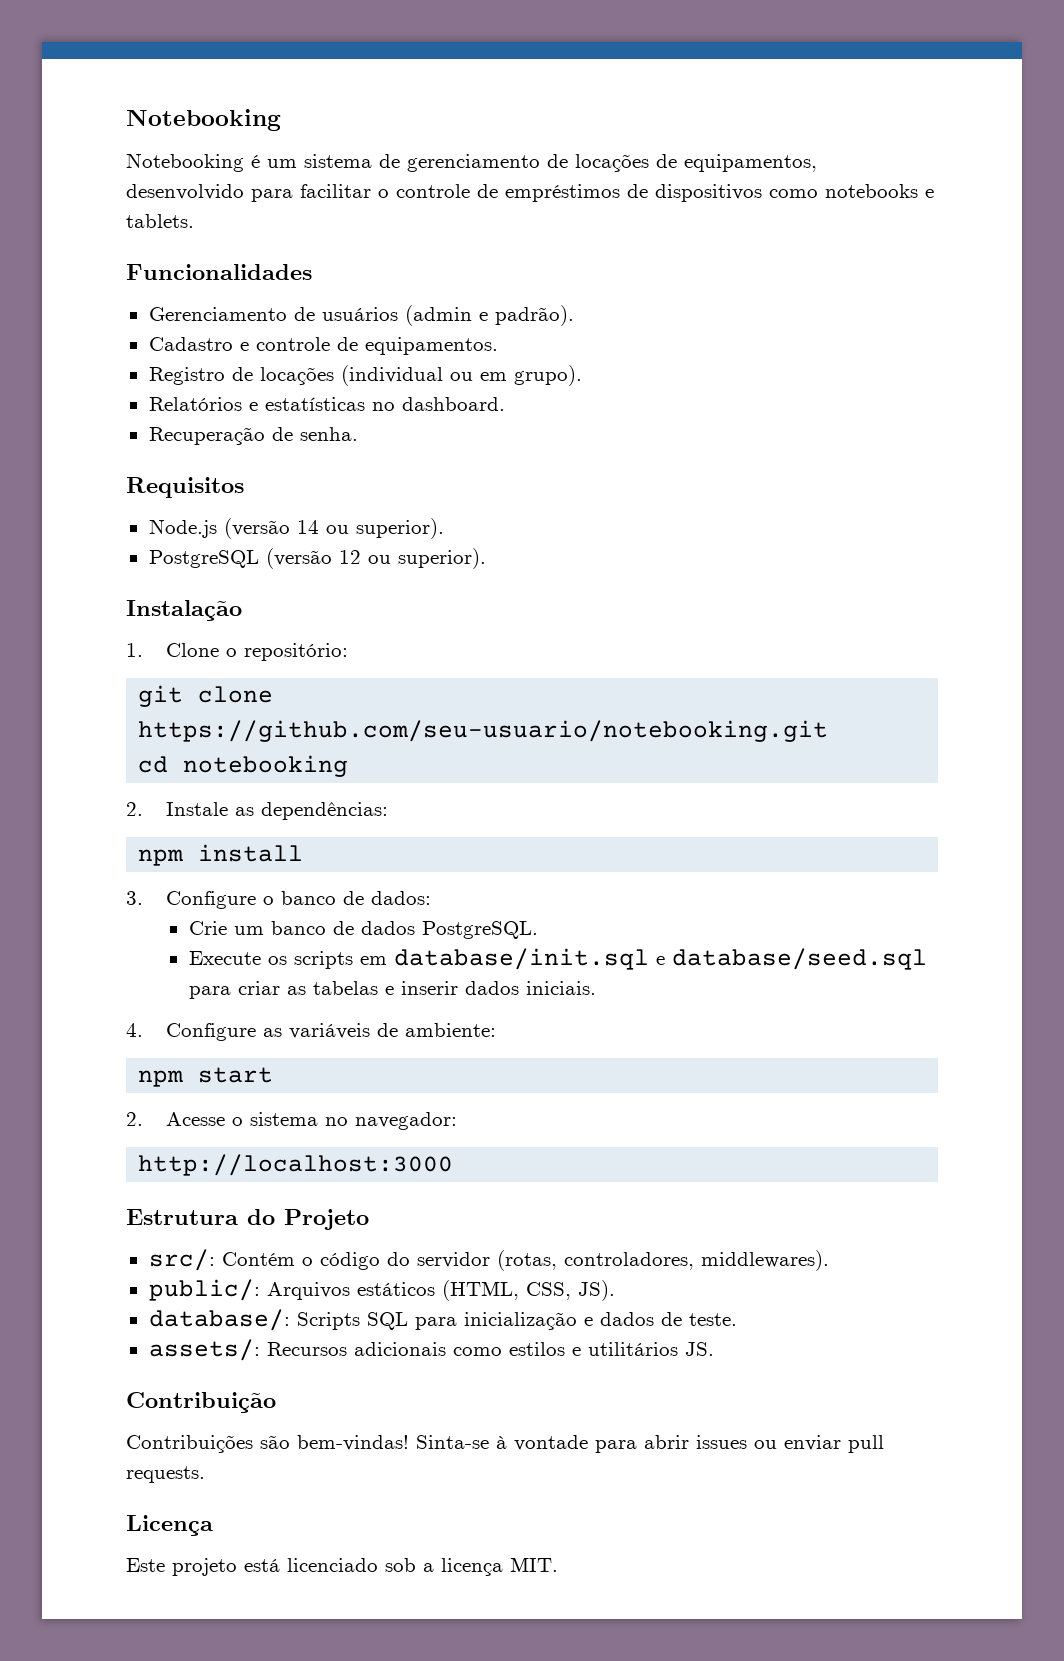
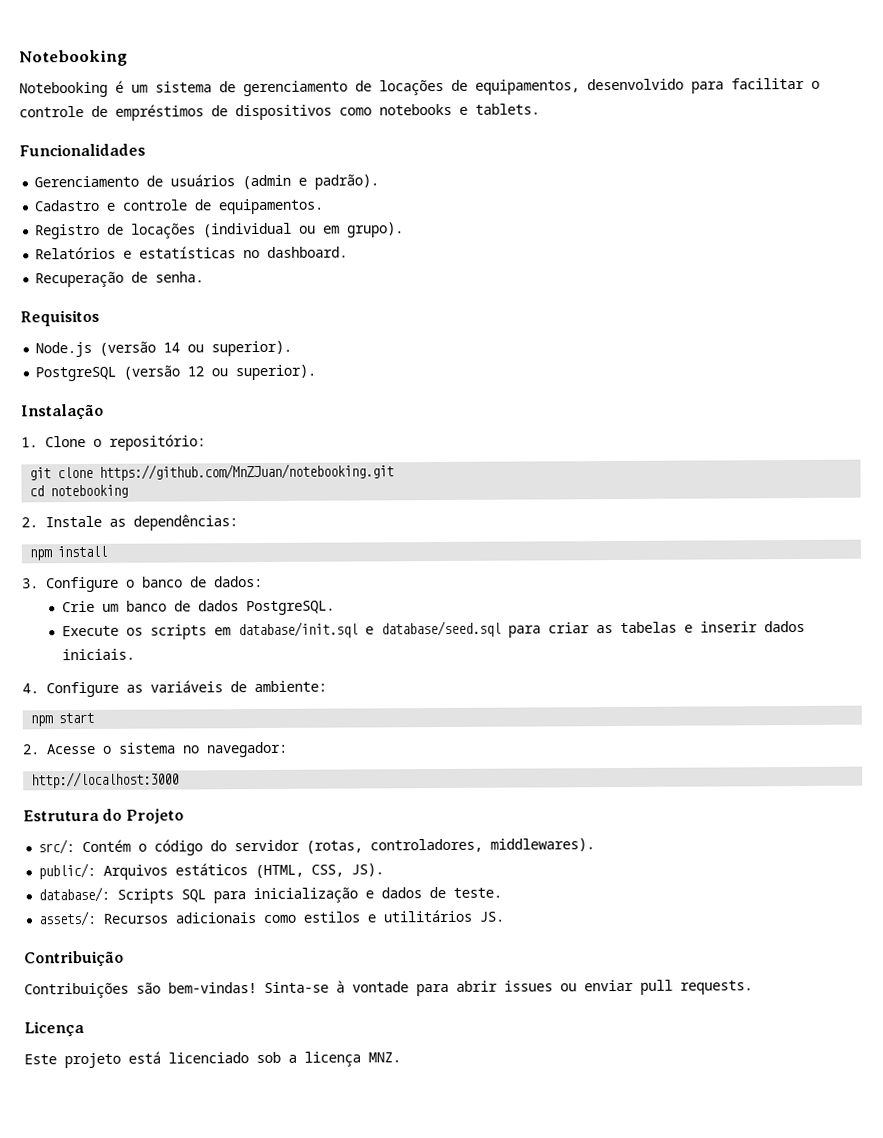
- git clone https://github.com/seu-usuario/notebooking.git
+ git clone https://github.com/MnZJuan/notebooking.git
- Este projeto está licenciado sob a licença MIT.
+ Este projeto está licenciado sob a licença MNZ.

